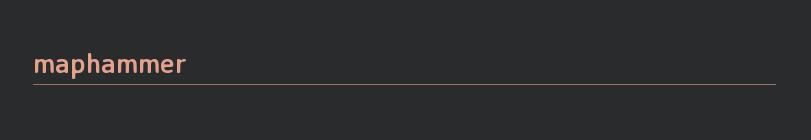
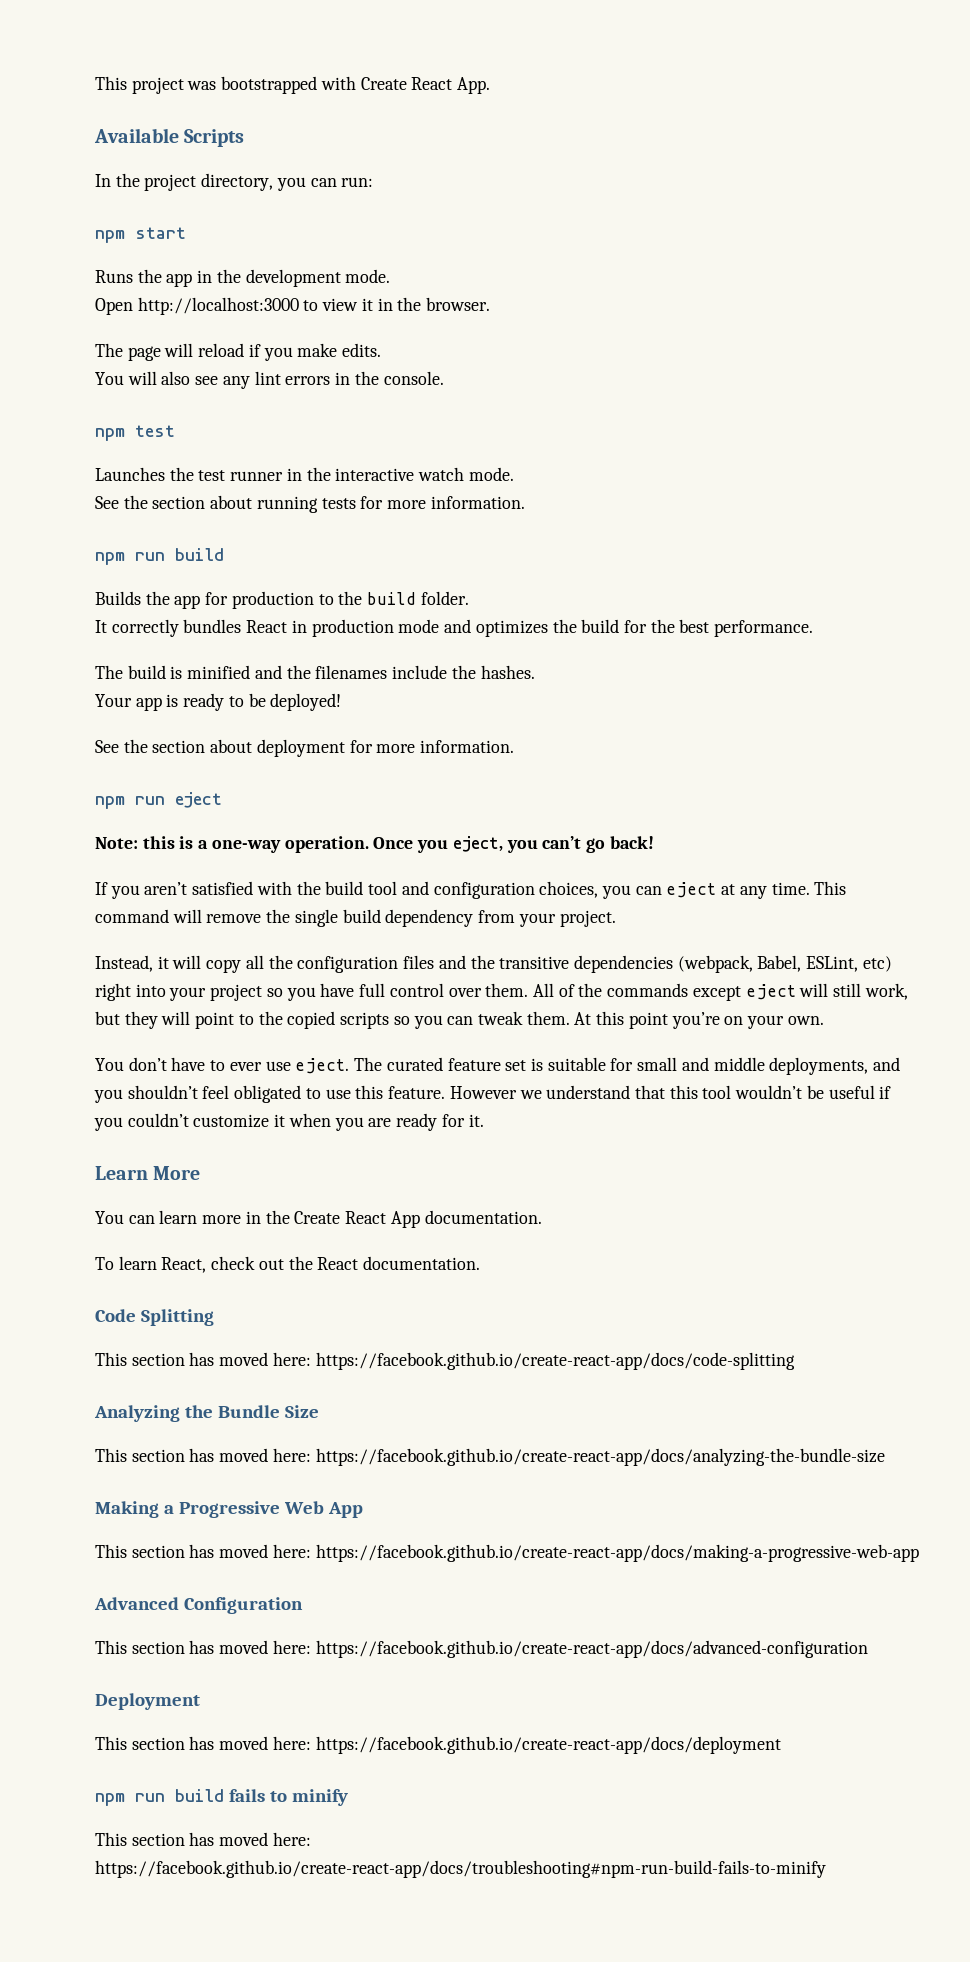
- maphammer
+ This project was bootstrapped with Create React App.
+ Available Scripts
+ In the project directory, you can run:
+ npm start
+ Runs the app in the development mode.
+ Open http://localhost:3000 to view it in the browser.
+ The page will reload if you make edits.
+ You will also see any lint errors in the console.
+ npm test
+ Launches the test runner in the interactive watch mode.
+ See the section about running tests for more information.
+ npm run build
+ Builds the app for production to the build folder.
+ It correctly bundles React in production mode and optimizes the build for the best performance.
+ The build is minified and the filenames include the hashes.
+ Your app is ready to be deployed!
+ See the section about deployment for more information.
+ npm run eject
+ Note: this is a one-way operation. Once you eject, you can’t go back!
+ If you aren’t satisfied with the build tool and configuration choices, you can eject at any time. This command will remove the single build dependency from your project.
+ Instead, it will copy all the configuration files and the transitive dependencies (webpack, Babel, ESLint, etc) right into your project so you have full control over them. All of the commands except eject will still work, but they will point to the copied scripts so you can tweak them. At this point you’re on your own.
+ You don’t have to ever use eject. The curated feature set is suitable for small and middle deployments, and you shouldn’t feel obligated to use this feature. However we understand that this tool wouldn’t be useful if you couldn’t customize it when you are ready for it.
+ Learn More
+ You can learn more in the Create React App documentation.
+ To learn React, check out the React documentation.
+ Code Splitting
+ This section has moved here: https://facebook.github.io/create-react-app/docs/code-splitting
+ Analyzing the Bundle Size
+ This section has moved here: https://facebook.github.io/create-react-app/docs/analyzing-the-bundle-size
+ Making a Progressive Web App
+ This section has moved here: https://facebook.github.io/create-react-app/docs/making-a-progressive-web-app
+ Advanced Configuration
+ This section has moved here: https://facebook.github.io/create-react-app/docs/advanced-configuration
+ Deployment
+ This section has moved here: https://facebook.github.io/create-react-app/docs/deployment
+ npm run build fails to minify
+ This section has moved here: https://facebook.github.io/create-react-app/docs/troubleshooting#npm-run-build-fails-to-minify

